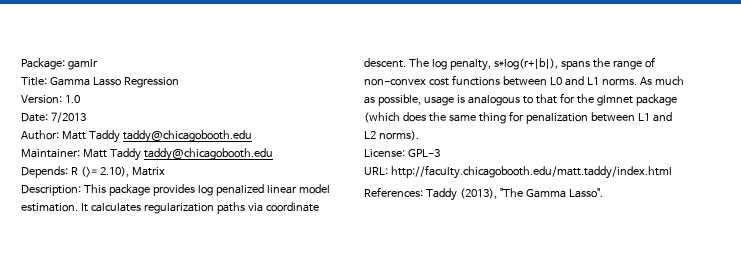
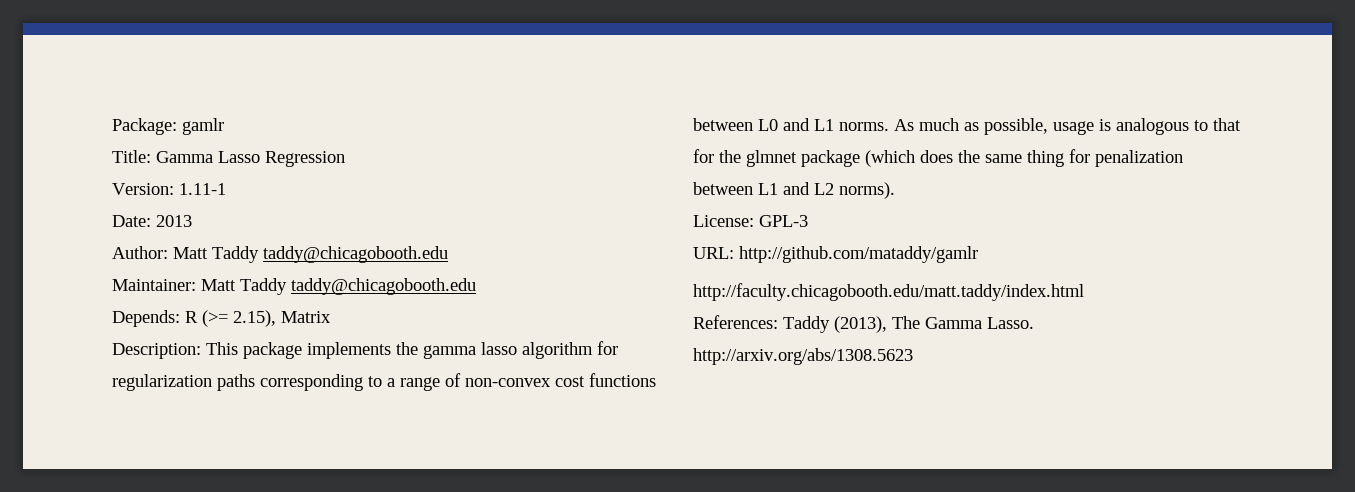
- Version: 1.0
+ Version: 1.11-1
- Date: 7/2013
+ Date: 2013
- Depends: R (>= 2.10), Matrix
+ Depends: R (>= 2.15), Matrix
- Description: This package provides log penalized linear model estimation. It calculates regularization paths via coordinate descent. The log penalty, s*log(r+|b|), spans the range of non-convex cost functions between L0 and L1 norms.
+ Description: This package implements the gamma lasso algorithm for regularization paths corresponding to a range of non-convex cost functions between L0 and L1 norms.
- URL: http://faculty.chicagobooth.edu/matt.taddy/index.html
+ URL: http://github.com/mataddy/gamlr
+ http://faculty.chicagobooth.edu/matt.taddy/index.html
- References: Taddy (2013), "The Gamma Lasso".
+ References: Taddy (2013), The Gamma Lasso. http://arxiv.org/abs/1308.5623

